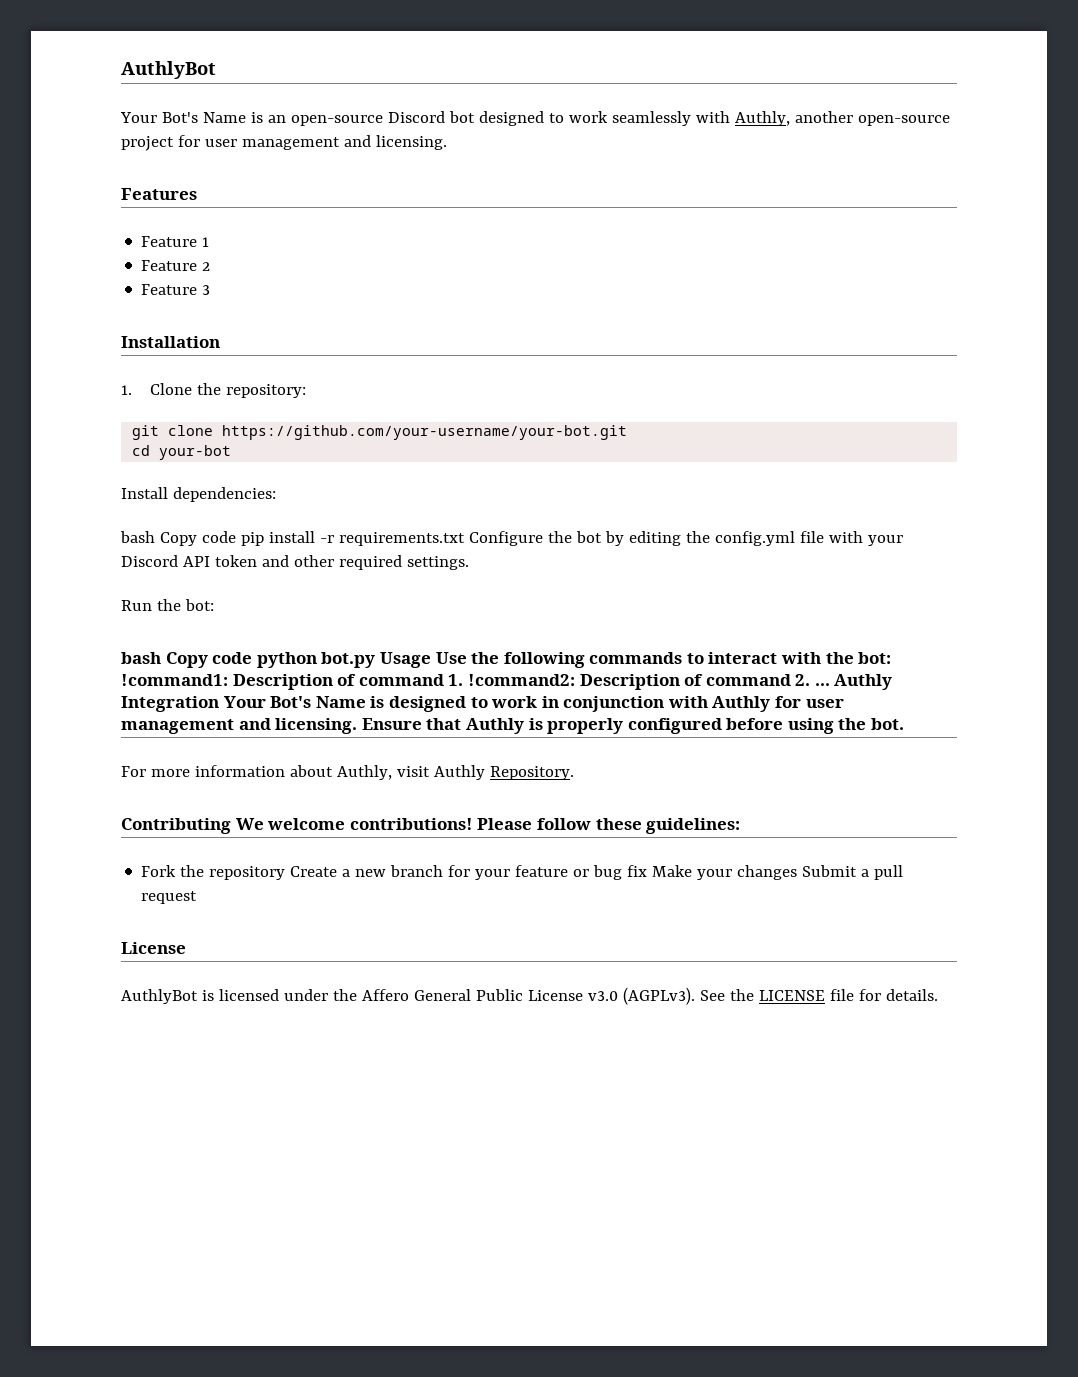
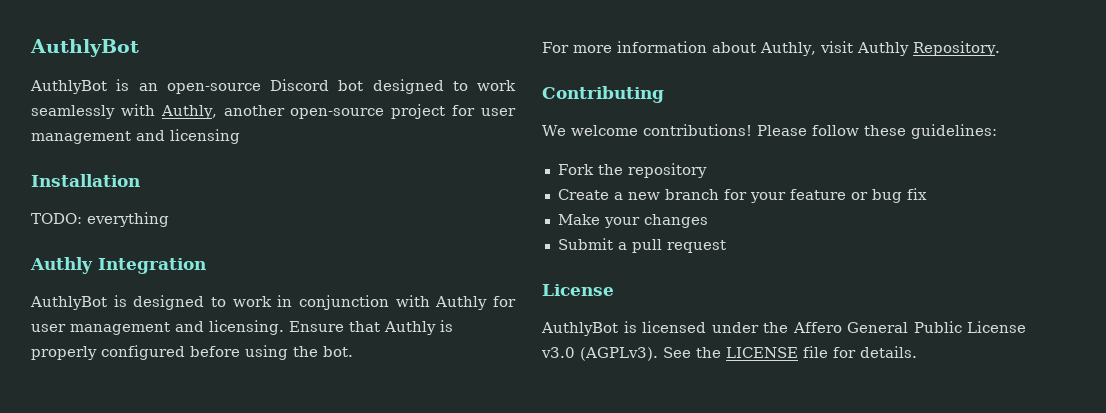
- Your Bot's Name is an open-source Discord bot designed to work seamlessly with Authly, another open-source project for user management and licensing.
- Features
- Feature 1
- Feature 2
- Feature 3
+ AuthlyBot is an open-source Discord bot designed to work seamlessly with Authly, another open-source project for user management and licensing
  Installation
- 1. Clone the repository:
- git clone https://github.com/your-username/your-bot.git
- cd your-bot
- Install dependencies:
- bash Copy code pip install -r requirements.txt Configure the bot by editing the config.yml file with your Discord API token and other required settings.
- Run the bot:
- bash Copy code python bot.py Usage Use the following commands to interact with the bot: !command1: Description of command 1. !command2: Description of command 2. ... Authly Integration Your Bot's Name is designed to work in conjunction with Authly for user management and licensing.
+ TODO: everything
+ Authly Integration
+ AuthlyBot is designed to work in conjunction with Authly for user management and licensing.
- Contributing We welcome contributions!
+ Contributing
+ We welcome contributions!
- Fork the repository Create a new branch for your feature or bug fix Make your changes Submit a pull request
+ Fork the repository
+ Create a new branch for your feature or bug fix
+ Make your changes
+ Submit a pull request

